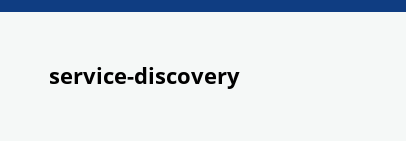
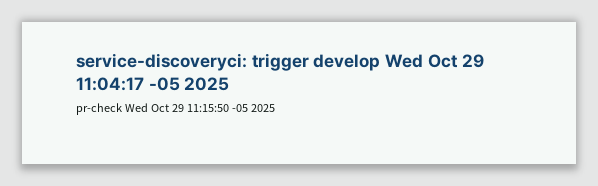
- service-discovery
+ service-discoveryci: trigger develop Wed Oct 29 11:04:17 -05 2025
+ pr-check Wed Oct 29 11:15:50 -05 2025

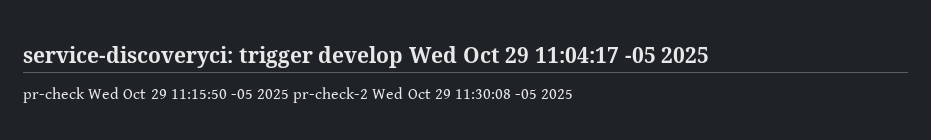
- pr-check Wed Oct 29 11:15:50 -05 2025
+ pr-check Wed Oct 29 11:15:50 -05 2025 pr-check-2 Wed Oct 29 11:30:08 -05 2025

